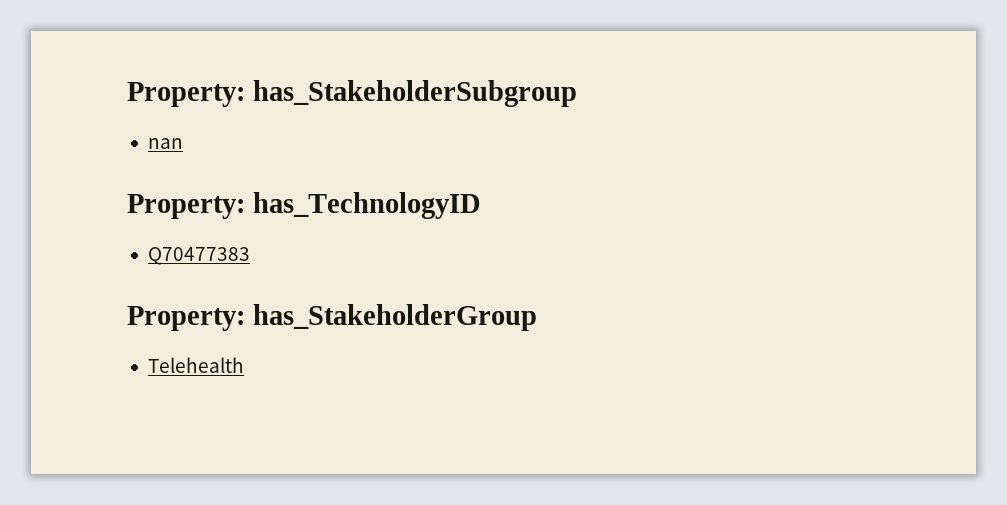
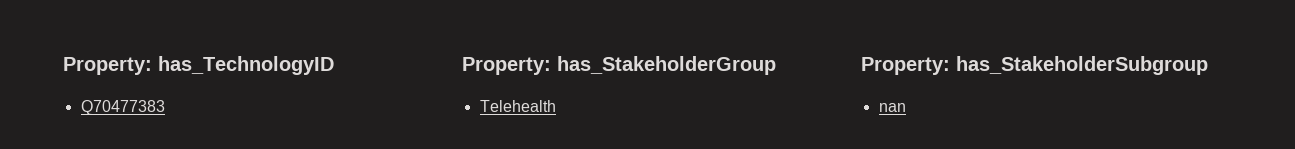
- Property: has_StakeholderSubgroup
- nan
+ Property: has_StakeholderSubgroup
+ nan

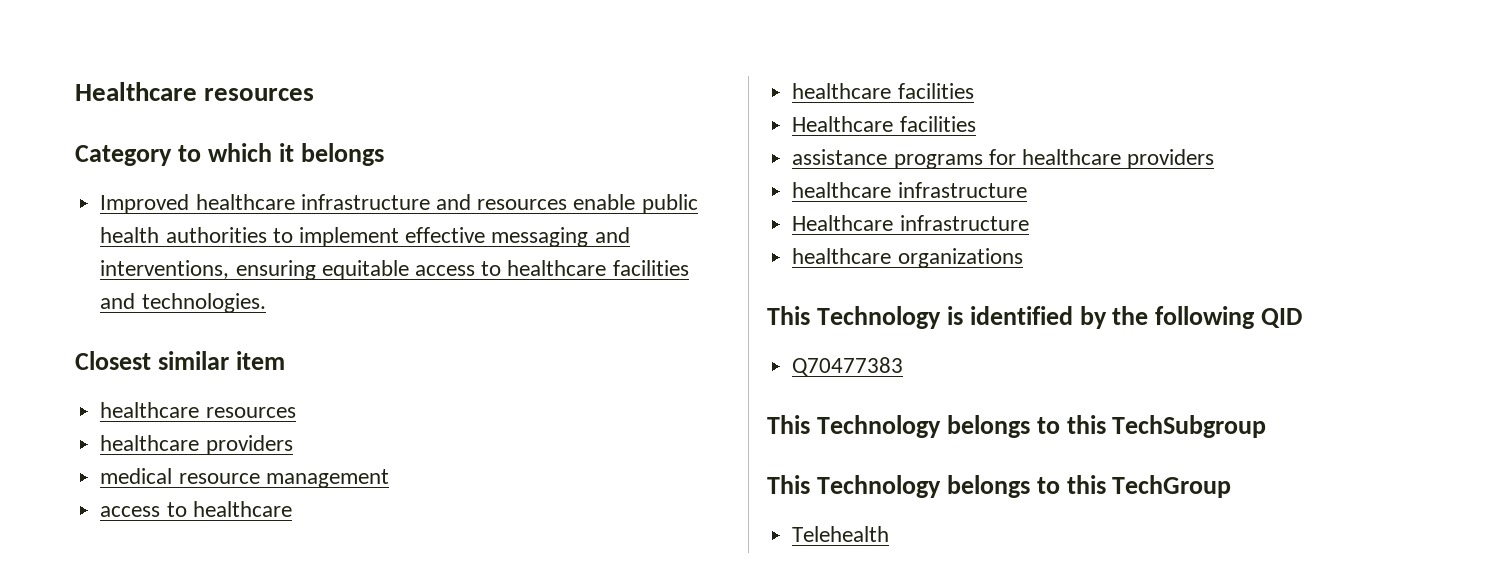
- Property: has_TechnologyID
+ Healthcare resources
+ Category to which it belongs
+ Improved healthcare infrastructure and resources enable public health authorities to implement effective messaging and interventions, ensuring equitable access to healthcare facilities and technologies.
+ Closest similar item
+ healthcare resources
+ healthcare providers
+ medical resource management
+ access to healthcare
+ healthcare facilities
+ Healthcare facilities
+ assistance programs for healthcare providers
+ healthcare infrastructure
+ Healthcare infrastructure
+ healthcare organizations
+ This Technology is identified by the following QID
  Q70477383
- Property: has_StakeholderGroup
+ This Technology belongs to this TechSubgroup
+ This Technology belongs to this TechGroup
  Telehealth
- Property: has_StakeholderSubgroup
- nan

